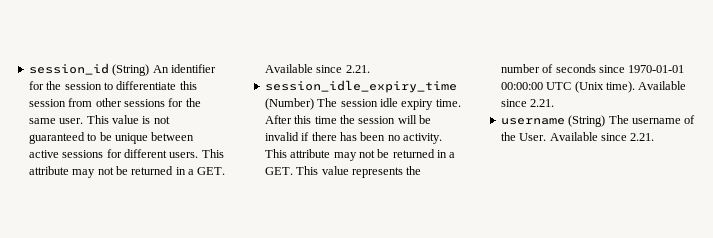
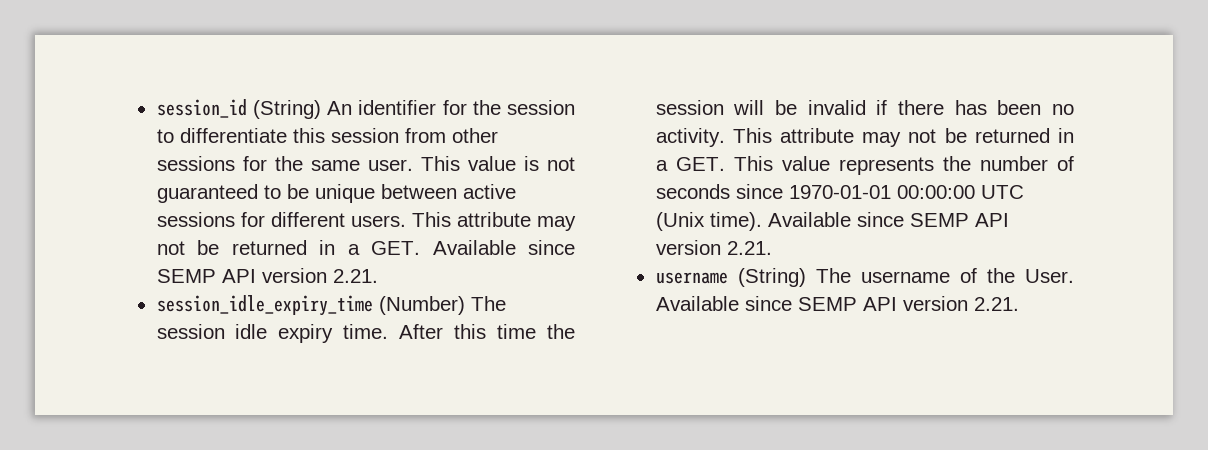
- This attribute may not be returned in a GET. Available since 2.21.
+ This attribute may not be returned in a GET. Available since SEMP API version 2.21.
- This attribute may not be returned in a GET. This value represents the number of seconds since 1970-01-01 00:00:00 UTC (Unix time). Available since 2.21.
+ This attribute may not be returned in a GET. This value represents the number of seconds since 1970-01-01 00:00:00 UTC (Unix time). Available since SEMP API version 2.21.
- username (String) The username of the User. Available since 2.21.
+ username (String) The username of the User. Available since SEMP API version 2.21.

